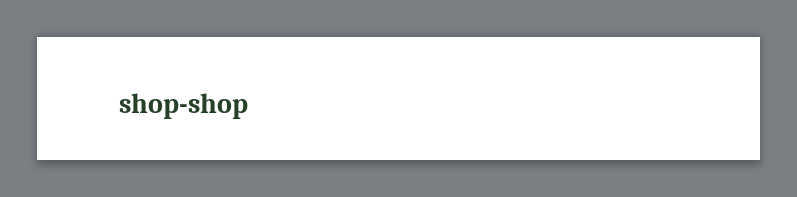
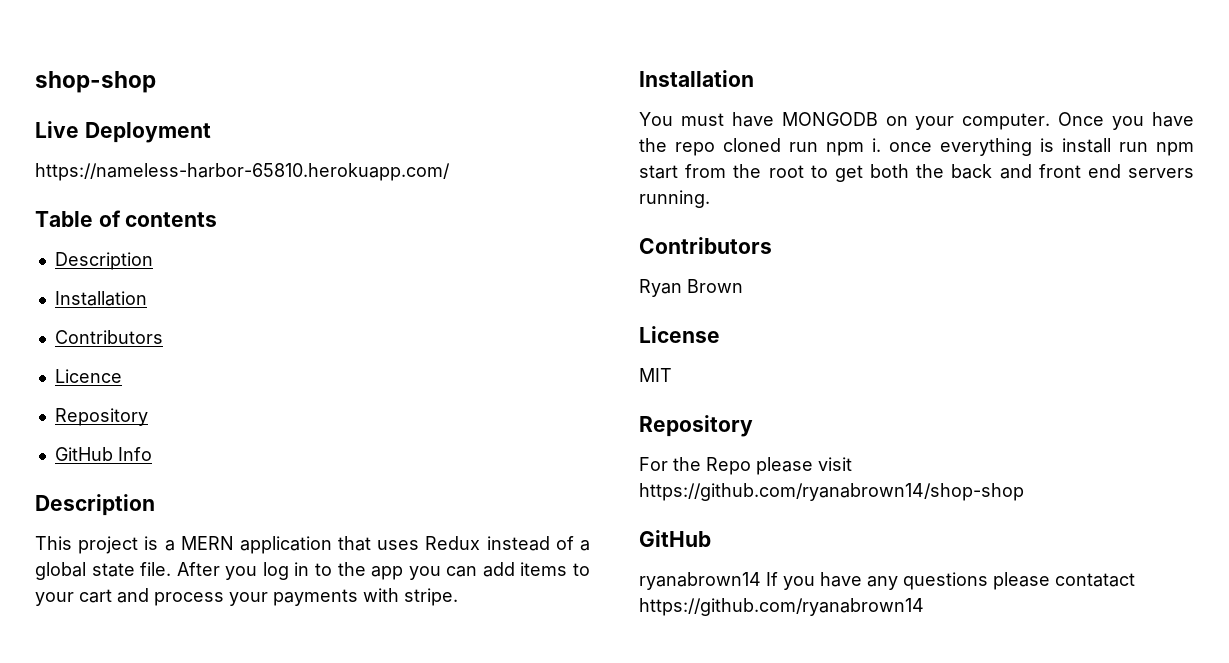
+ Live Deployment
+ https://nameless-harbor-65810.herokuapp.com/
+ Table of contents
+ Description
+ Installation
+ Contributors
+ Licence
+ Repository
+ GitHub Info
+ Description
+ This project is a MERN application that uses Redux instead of a global state file. After you log in to the app you can add items to your cart and process your payments with stripe.
+ Installation
+ You must have MONGODB on your computer. Once you have the repo cloned run npm i. once everything is install run npm start from the root to get both the back and front end servers running.
+ Contributors
+ Ryan Brown
+ License
+ MIT
+ Repository
+ For the Repo please visit https://github.com/ryanabrown14/shop-shop
+ GitHub
+ ryanabrown14 If you have any questions please contatact https://github.com/ryanabrown14

